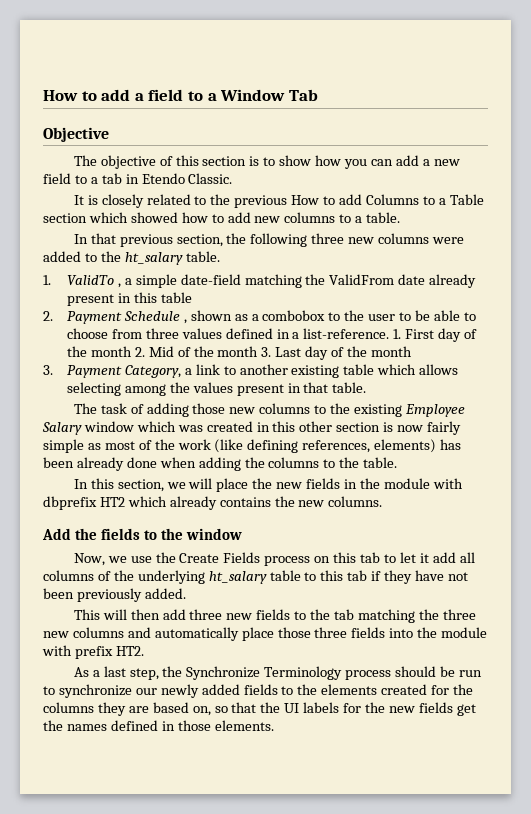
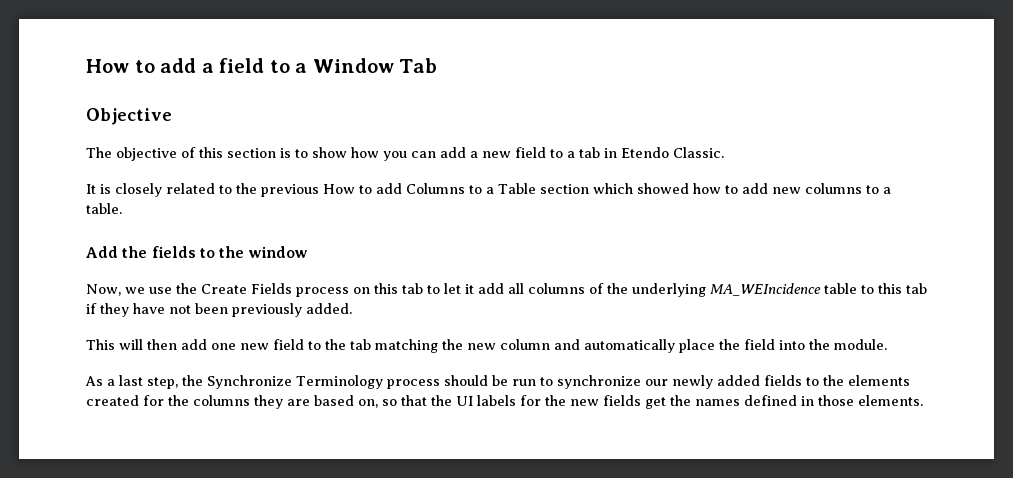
- In that previous section, the following three new columns were added to the ht_salary table.
- 1. ValidTo , a simple date-field matching the ValidFrom date already present in this table
- 2. Payment Schedule , shown as a combobox to the user to be able to choose from three values defined in a list-reference. 1. First day of the month 2. Mid of the month 3. Last day of the month
- 3. Payment Category, a link to another existing table which allows selecting among the values present in that table.
- The task of adding those new columns to the existing Employee Salary window which was created in this other section is now fairly simple as most of the work (like defining references, elements) has been already done when adding the columns to the table.
- In this section, we will place the new fields in the module with dbprefix HT2 which already contains the new columns.
- Now, we use the Create Fields process on this tab to let it add all columns of the underlying ht_salary table to this tab if they have not been previously added.
+ Now, we use the Create Fields process on this tab to let it add all columns of the underlying MA_WEIncidence table to this tab if they have not been previously added.
- This will then add three new fields to the tab matching the three new columns and automatically place those three fields into the module with prefix HT2.
+ This will then add one new field to the tab matching the new column and automatically place the field into the module.

